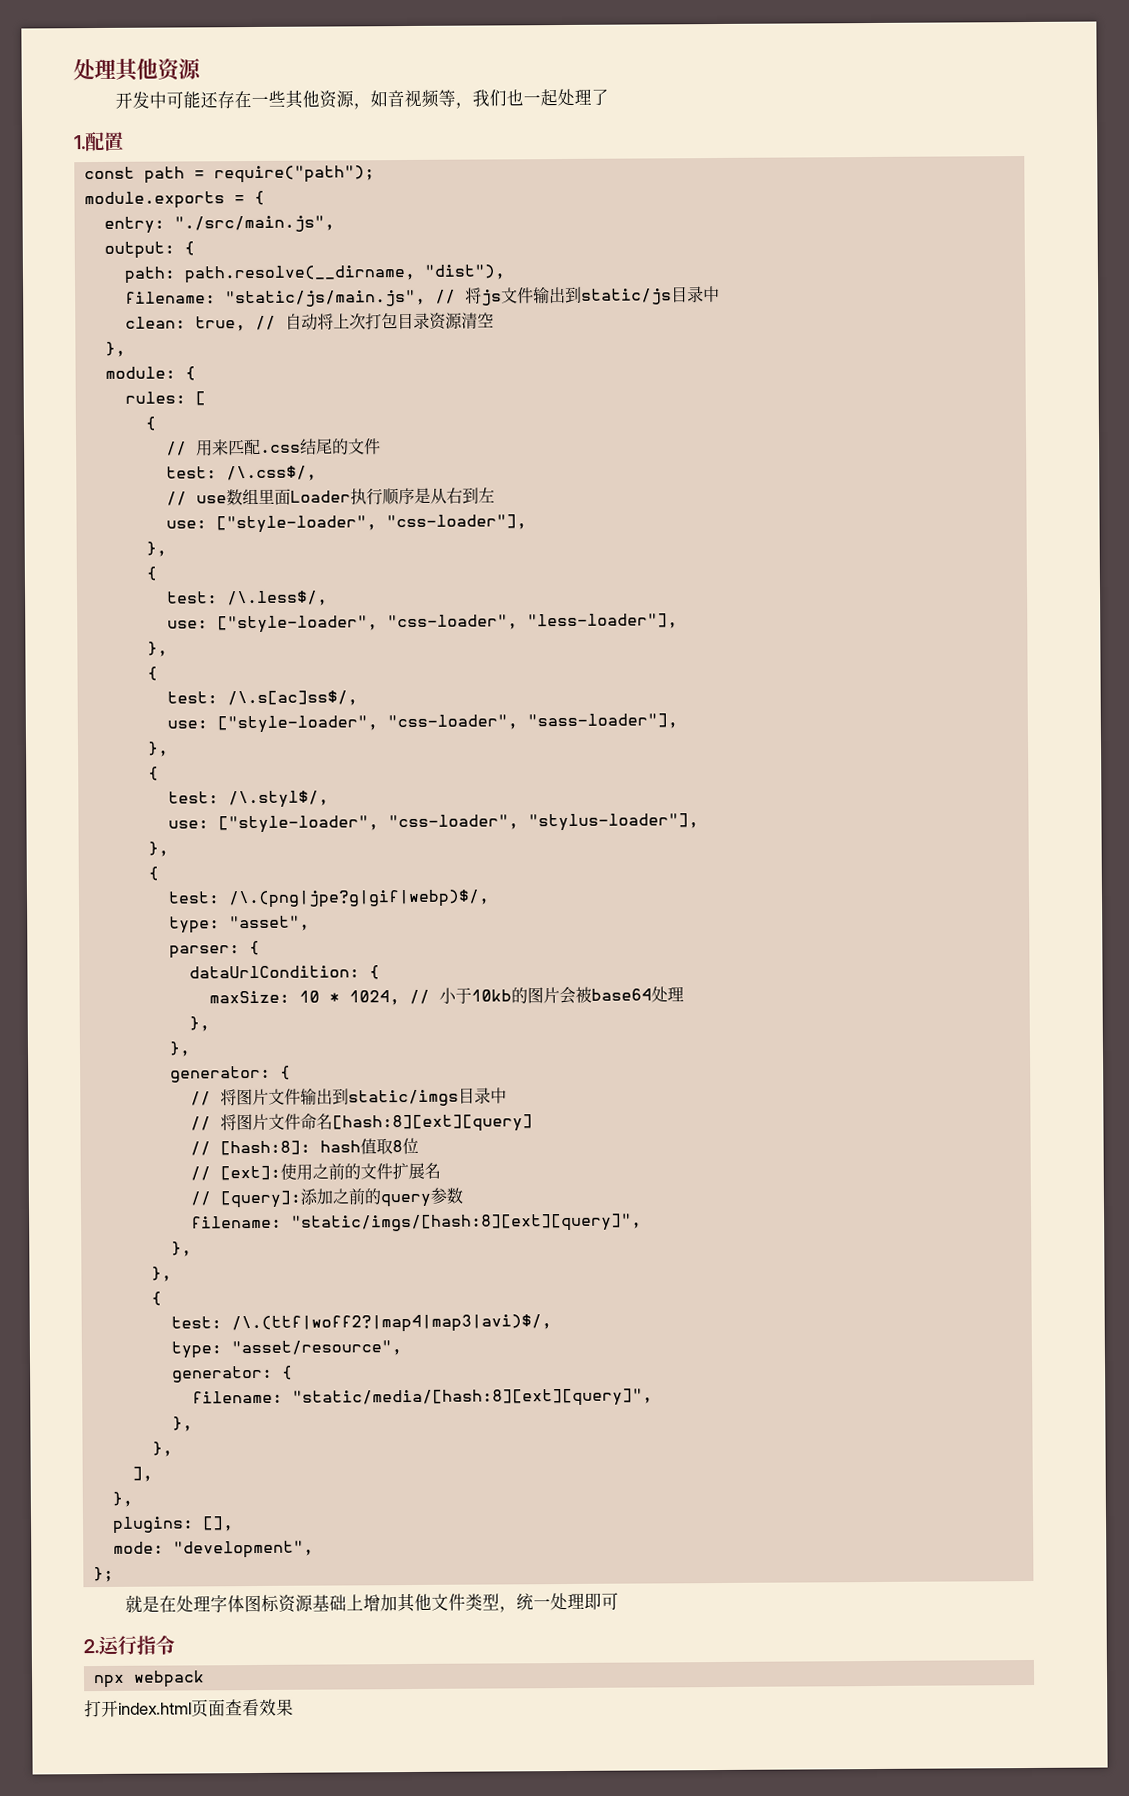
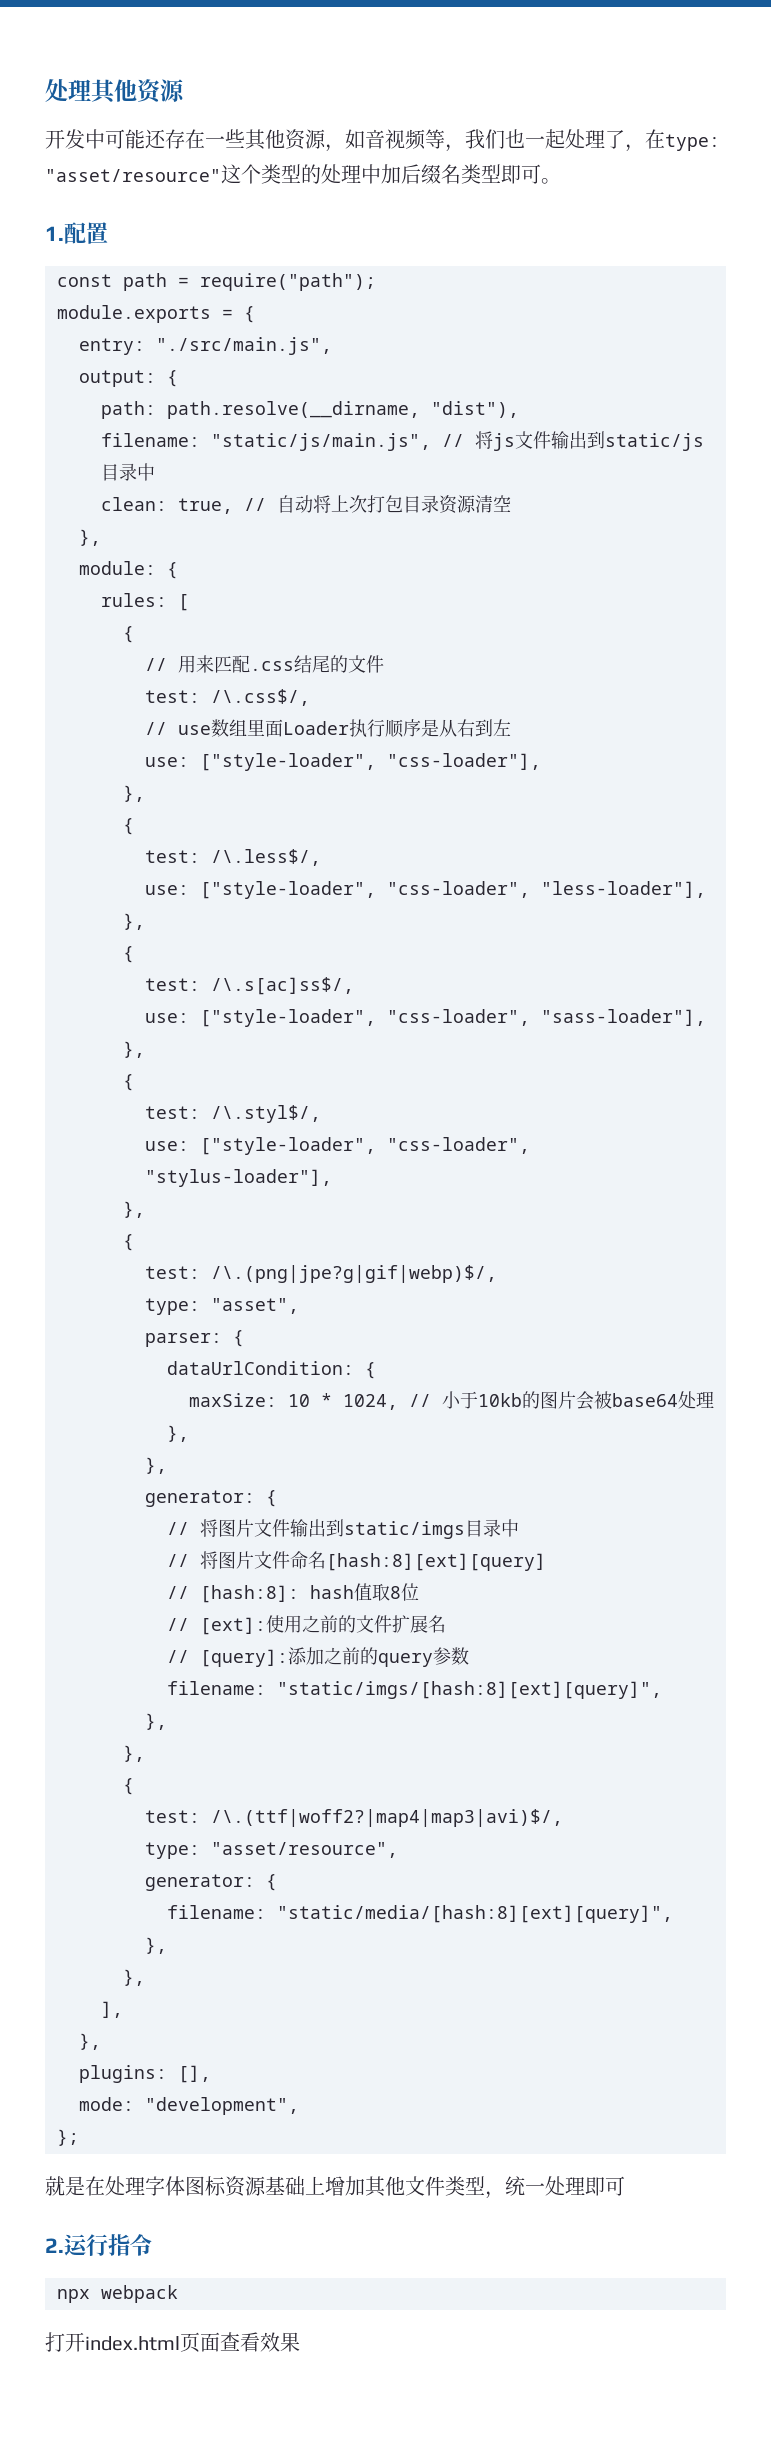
- 开发中可能还存在一些其他资源，如音视频等，我们也一起处理了
+ 开发中可能还存在一些其他资源，如音视频等，我们也一起处理了，在type: "asset/resource"这个类型的处理中加后缀名类型即可。

